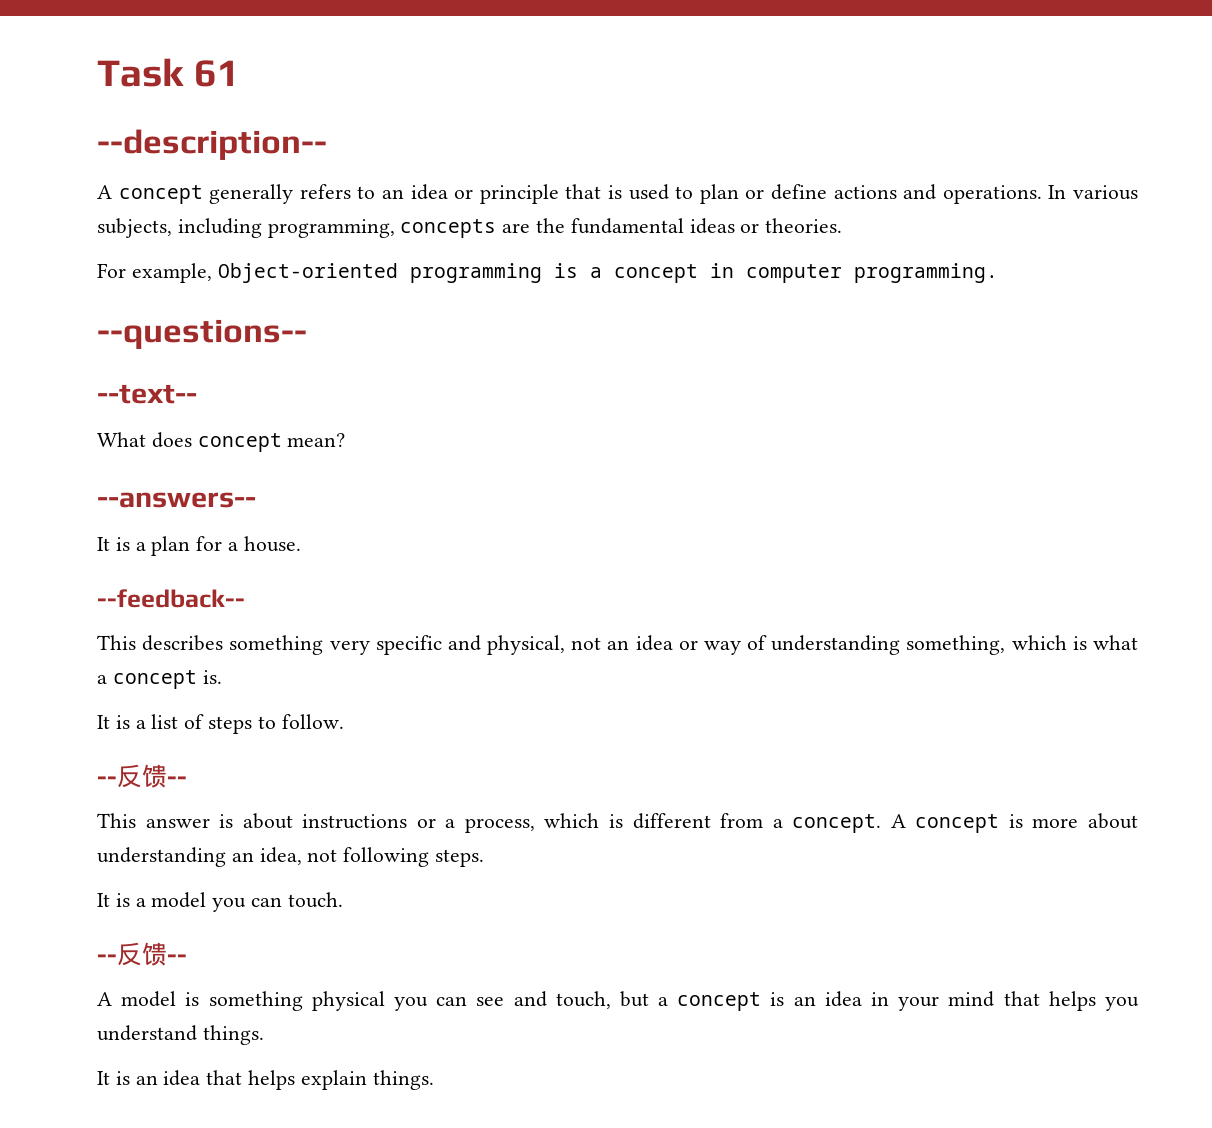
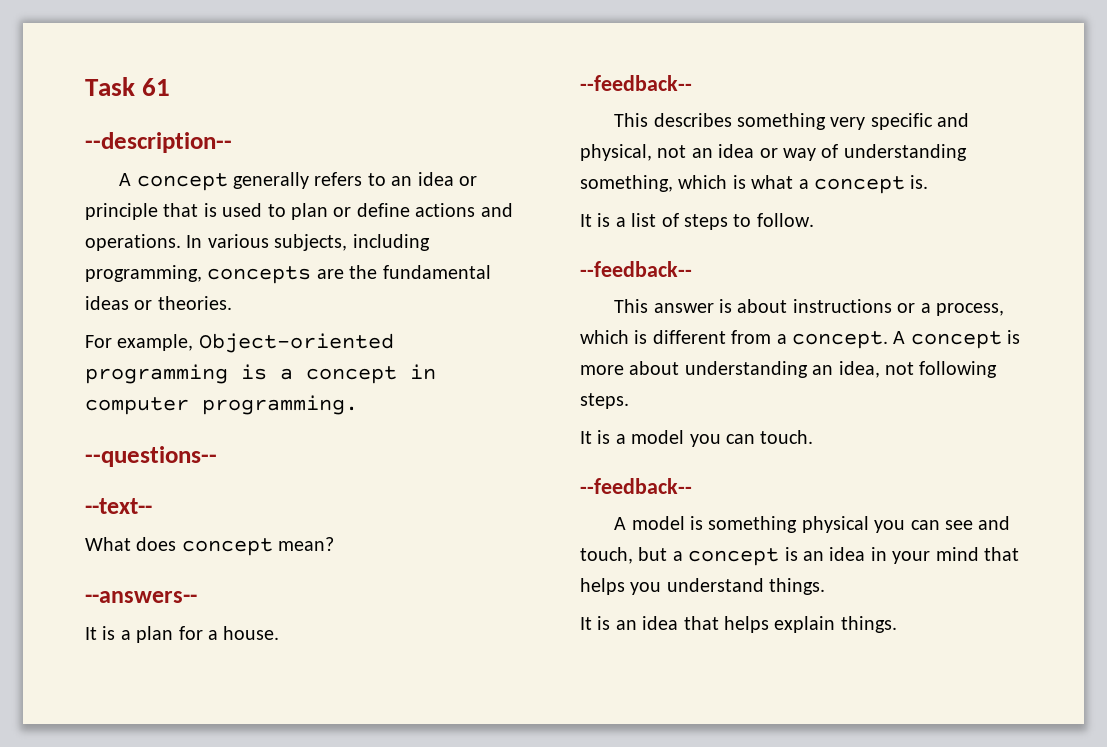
  It is a list of steps to follow.
- --反馈--
+ --feedback--
  It is a model you can touch.
- --反馈--
+ --feedback--

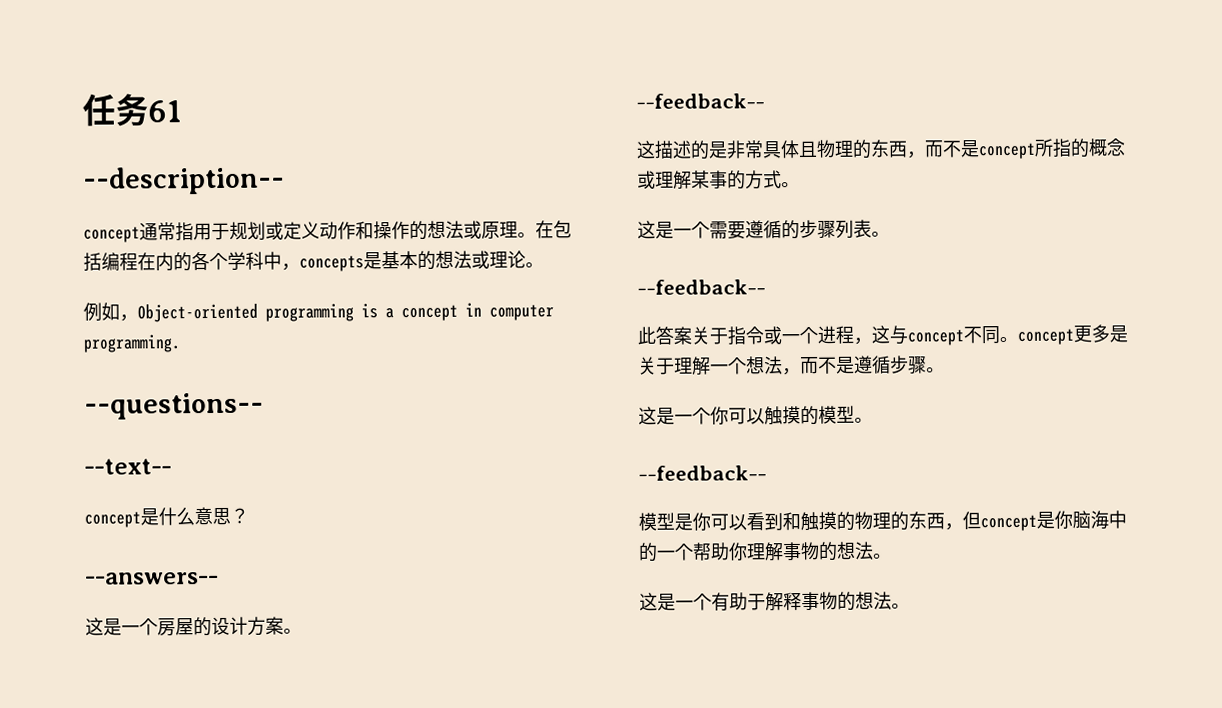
- Task 61
+ 任务61
- A concept generally refers to an idea or principle that is used to plan or define actions and operations. In various subjects, including programming, concepts are the fundamental ideas or theories.
- For example, Object-oriented programming is a concept in computer programming.
+ concept通常指用于规划或定义动作和操作的想法或原理。在包括编程在内的各个学科中，concepts是基本的想法或理论。
+ 例如，Object-oriented programming is a concept in computer programming.
- What does concept mean?
+ concept是什么意思？
  --answers--
- It is a plan for a house.
+ 这是一个房屋的设计方案。
  --feedback--
- This describes something very specific and physical, not an idea or way of understanding something, which is what a concept is.
- It is a list of steps to follow.
+ 这描述的是非常具体且物理的东西，而不是concept所指的概念或理解某事的方式。
+ 这是一个需要遵循的步骤列表。
  --feedback--
- This answer is about instructions or a process, which is different from a concept. A concept is more about understanding an idea, not following steps.
- It is a model you can touch.
+ 此答案关于指令或一个进程，这与concept不同。concept更多是关于理解一个想法，而不是遵循步骤。
+ 这是一个你可以触摸的模型。
  --feedback--
- A model is something physical you can see and touch, but a concept is an idea in your mind that helps you understand things.
- It is an idea that helps explain things.
+ 模型是你可以看到和触摸的物理的东西，但concept是你脑海中的一个帮助你理解事物的想法。
+ 这是一个有助于解释事物的想法。

